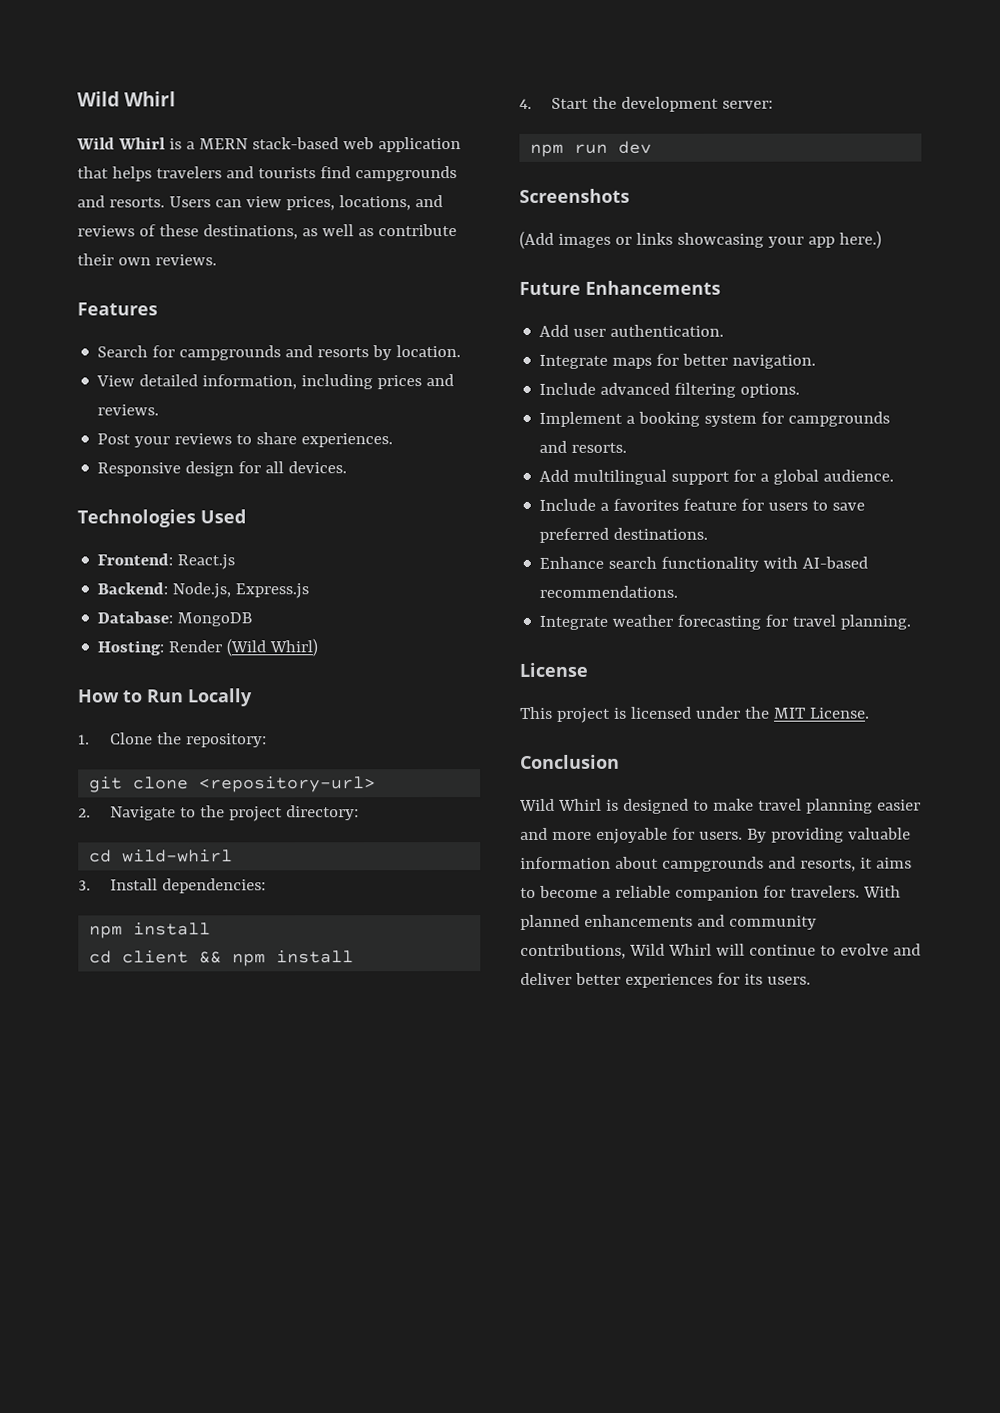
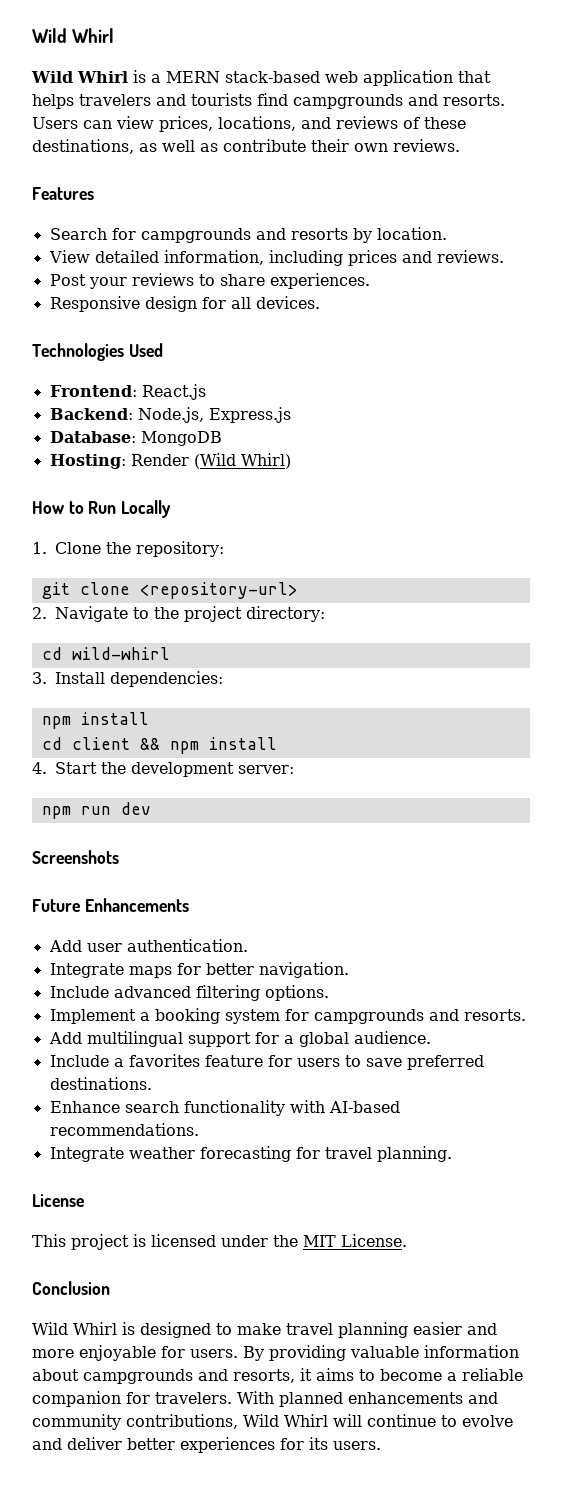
- (Add images or links showcasing your app here.)

